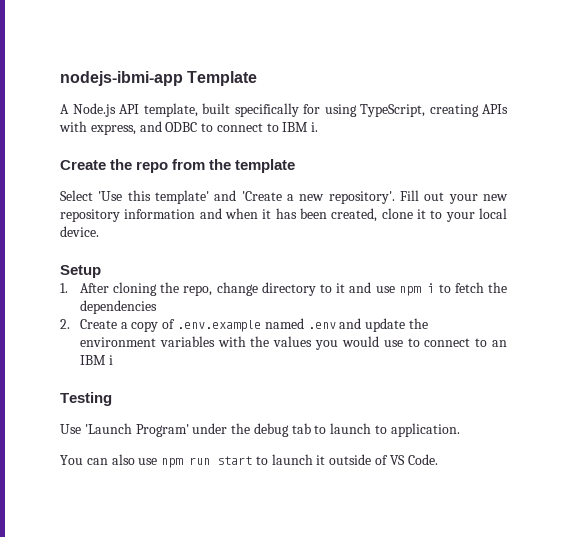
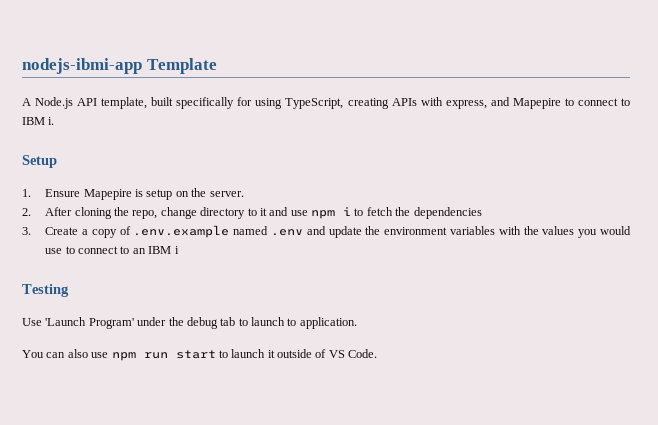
- A Node.js API template, built specifically for using TypeScript, creating APIs with express, and ODBC to connect to IBM i.
+ A Node.js API template, built specifically for using TypeScript, creating APIs with express, and Mapepire to connect to IBM i.
- Create the repo from the template
- Select 'Use this template' and 'Create a new repository'. Fill out your new repository information and when it has been created, clone it to your local device.
  Setup
- 1. After cloning the repo, change directory to it and use npm i to fetch the dependencies
+ 1. Ensure Mapepire is setup on the server.
+ 2. After cloning the repo, change directory to it and use npm i to fetch the dependencies
- 2. Create a copy of .env.example named .env and update the environment variables with the values you would use to connect to an IBM i
+ 3. Create a copy of .env.example named .env and update the environment variables with the values you would use to connect to an IBM i

